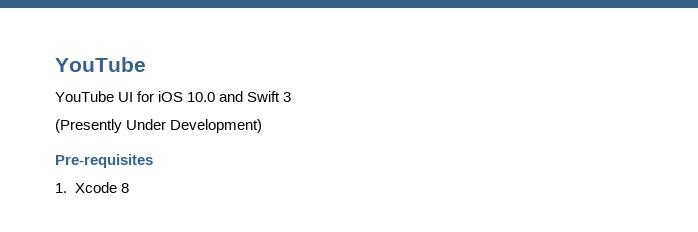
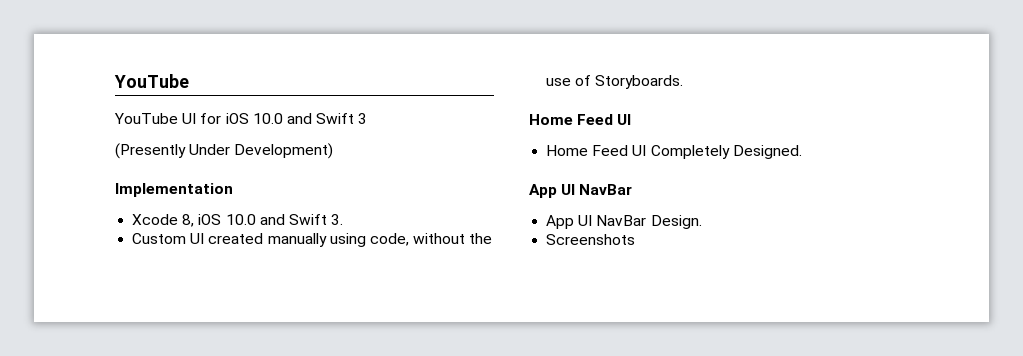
- Pre-requisites
- 1. Xcode 8
+ Implementation
+ Xcode 8, iOS 10.0 and Swift 3.
+ Custom UI created manually using code, without the use of Storyboards.
+ Home Feed UI
+ Home Feed UI Completely Designed.
+ App UI NavBar
+ App UI NavBar Design.
+ Screenshots

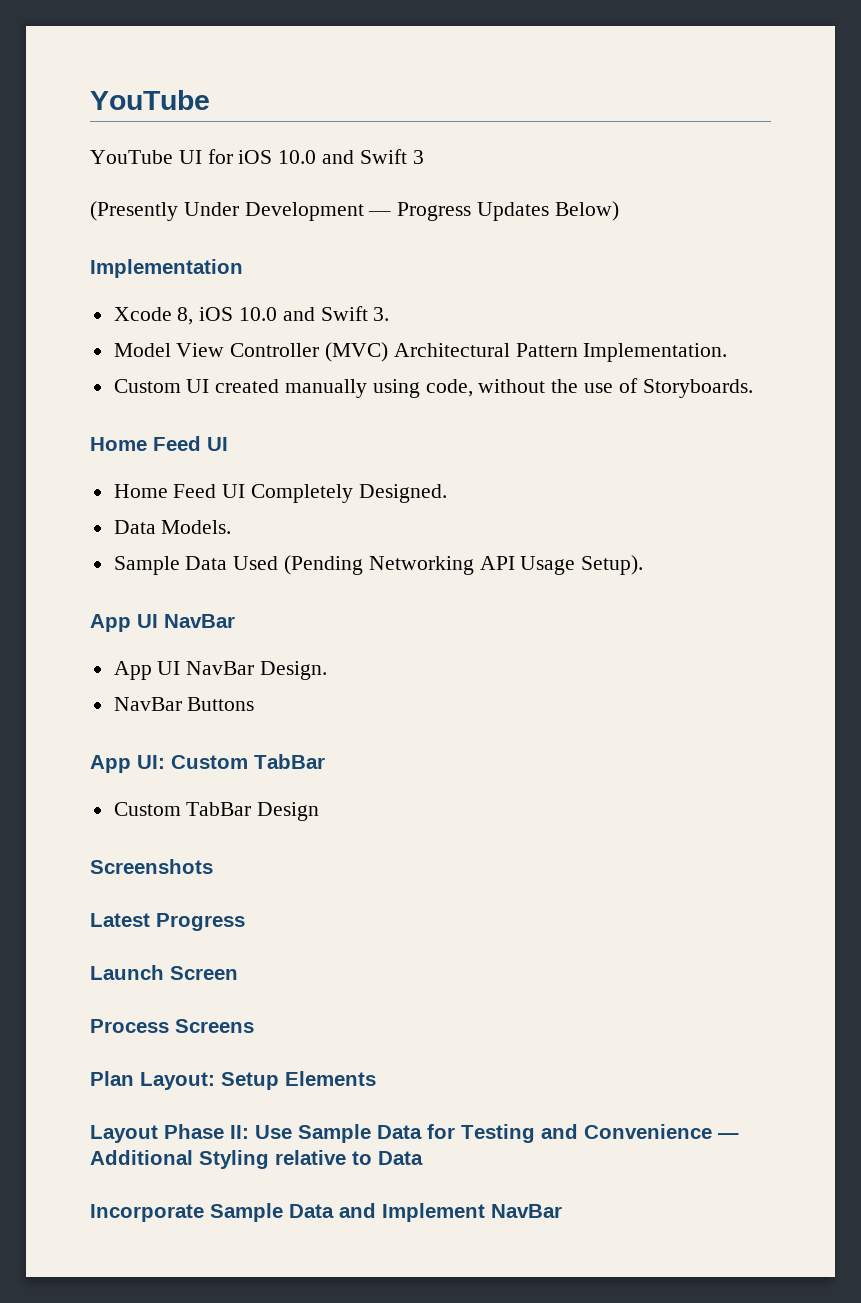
- (Presently Under Development)
+ (Presently Under Development — Progress Updates Below)
+ Model View Controller (MVC) Architectural Pattern Implementation.
+ Data Models.
+ Sample Data Used (Pending Networking API Usage Setup).
+ NavBar Buttons
+ App UI: Custom TabBar
+ Custom TabBar Design
  Screenshots
+ Latest Progress
+ Launch Screen
+ Process Screens
+ Plan Layout: Setup Elements
+ Layout Phase II: Use Sample Data for Testing and Convenience — Additional Styling relative to Data
+ Incorporate Sample Data and Implement NavBar

